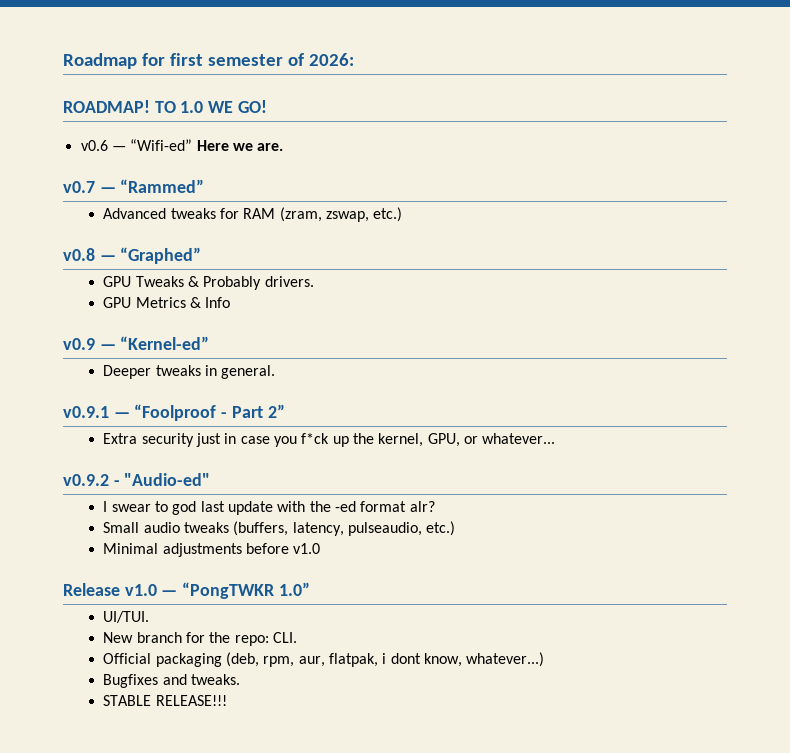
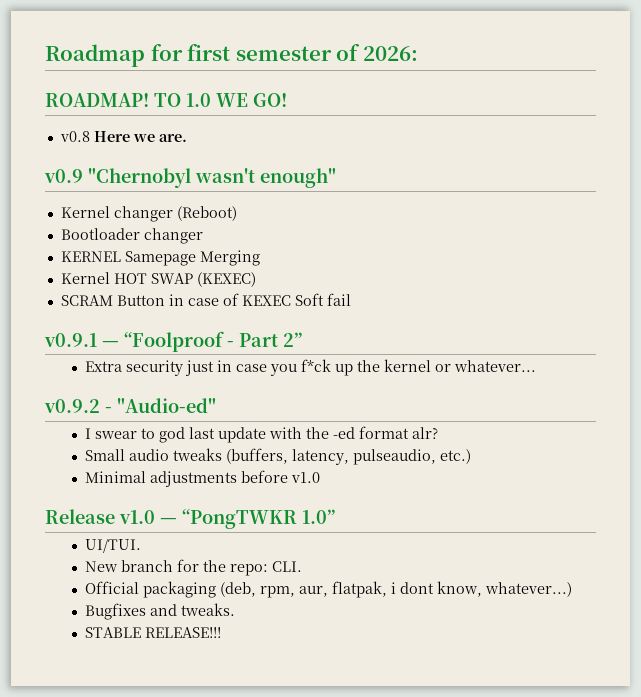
- v0.6 — “Wifi-ed” Here we are.
+ v0.8 Here we are.
- v0.7 — “Rammed”
- Advanced tweaks for RAM (zram, zswap, etc.)
- v0.8 — “Graphed”
- GPU Tweaks & Probably drivers.
- GPU Metrics & Info
- v0.9 — “Kernel-ed”
- Deeper tweaks in general.
+ v0.9 "Chernobyl wasn't enough"
+ Kernel changer (Reboot)
+ Bootloader changer
+ KERNEL Samepage Merging
+ Kernel HOT SWAP (KEXEC)
+ SCRAM Button in case of KEXEC Soft fail
- Extra security just in case you f*ck up the kernel, GPU, or whatever...
+ Extra security just in case you f*ck up the kernel or whatever...

